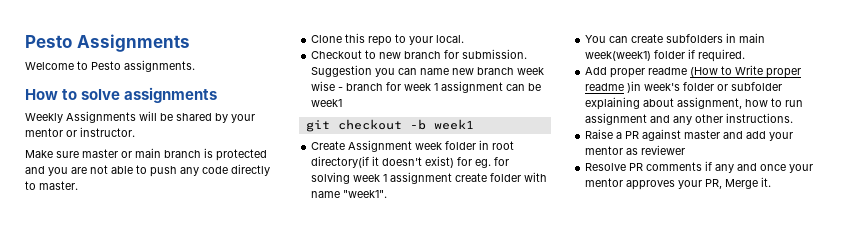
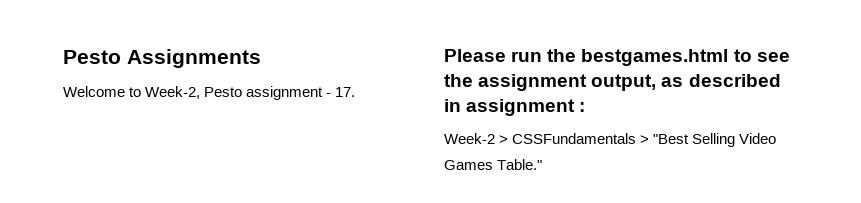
- Welcome to Pesto assignments.
- How to solve assignments
- Weekly Assignments will be shared by your mentor or instructor.
- Make sure master or main branch is protected and you are not able to push any code directly to master.
- Clone this repo to your local.
- Checkout to new branch for submission. Suggestion you can name new branch week wise - branch for week 1 assignment can be week1
- git checkout -b week1
- Create Assignment week folder in root directory(if it doesn't exist) for eg. for solving week 1 assignment create folder with name "week1".
- You can create subfolders in main week(week1) folder if required.
- Add proper readme (How to Write proper readme )in week's folder or subfolder explaining about assignment, how to run assignment and any other instructions.
- Raise a PR against master and add your mentor as reviewer
- Resolve PR comments if any and once your mentor approves your PR, Merge it.
+ Welcome to Week-2, Pesto assignment - 17.
+ Please run the bestgames.html to see the assignment output, as described in assignment :
+ Week-2 > CSSFundamentals > "Best Selling Video Games Table."

